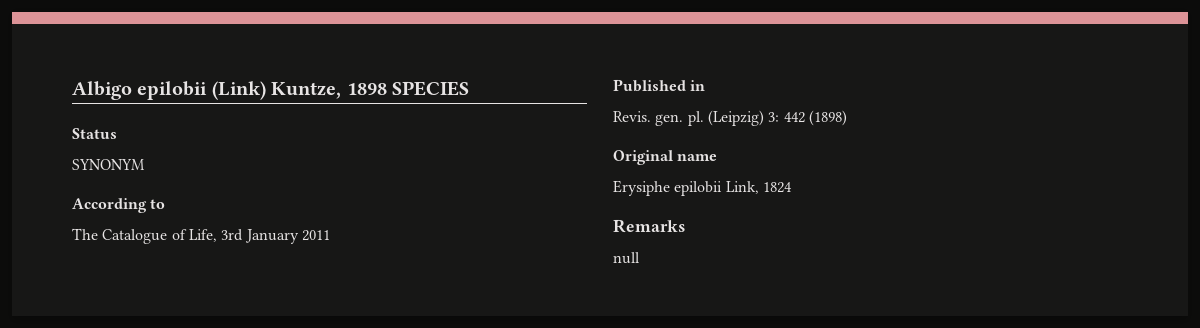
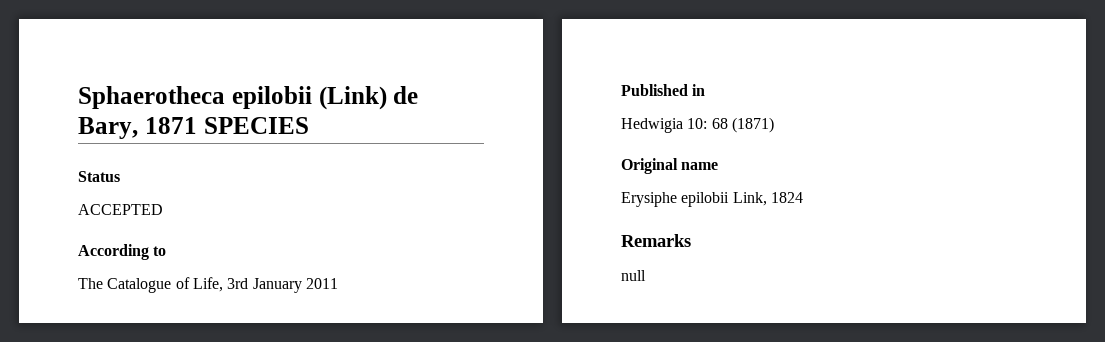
- Albigo epilobii (Link) Kuntze, 1898 SPECIES
+ Sphaerotheca epilobii (Link) de Bary, 1871 SPECIES
- SYNONYM
+ ACCEPTED
- Revis. gen. pl. (Leipzig) 3: 442 (1898)
+ Hedwigia 10: 68 (1871)

